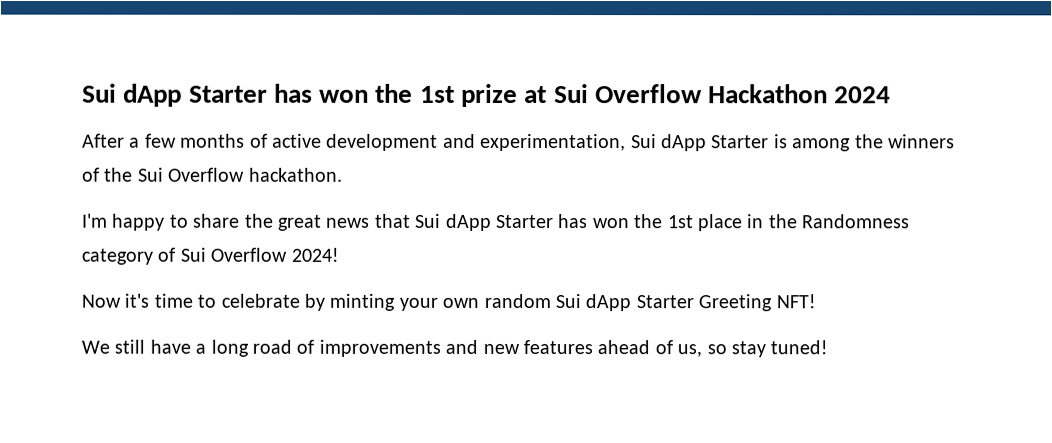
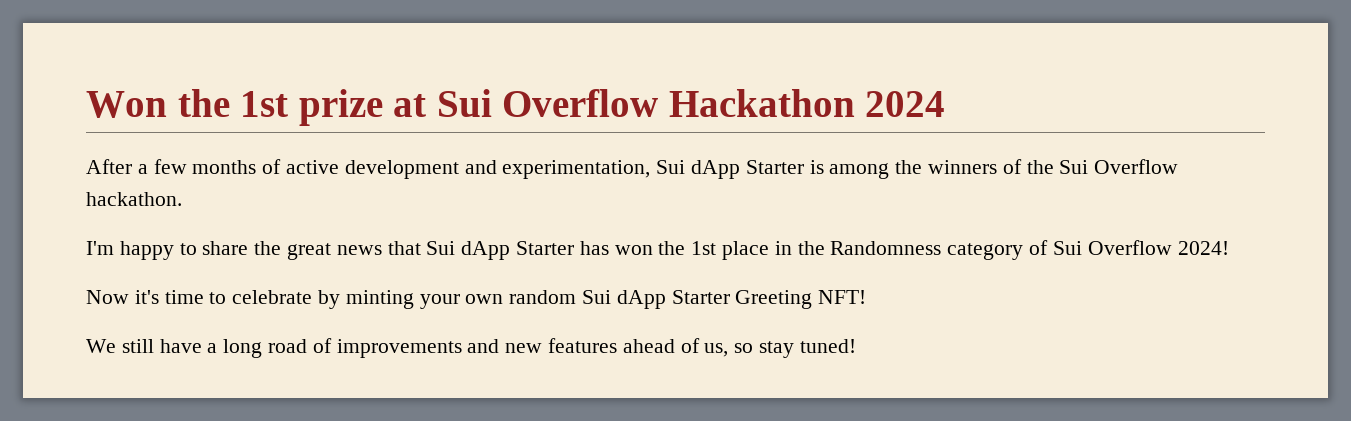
- Sui dApp Starter has won the 1st prize at Sui Overflow Hackathon 2024
+ Won the 1st prize at Sui Overflow Hackathon 2024

